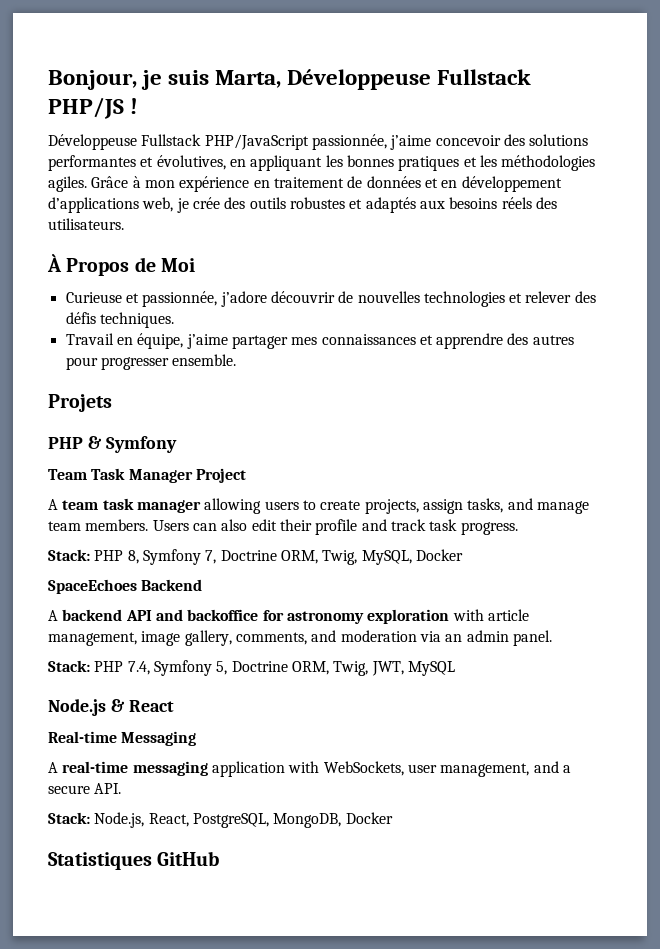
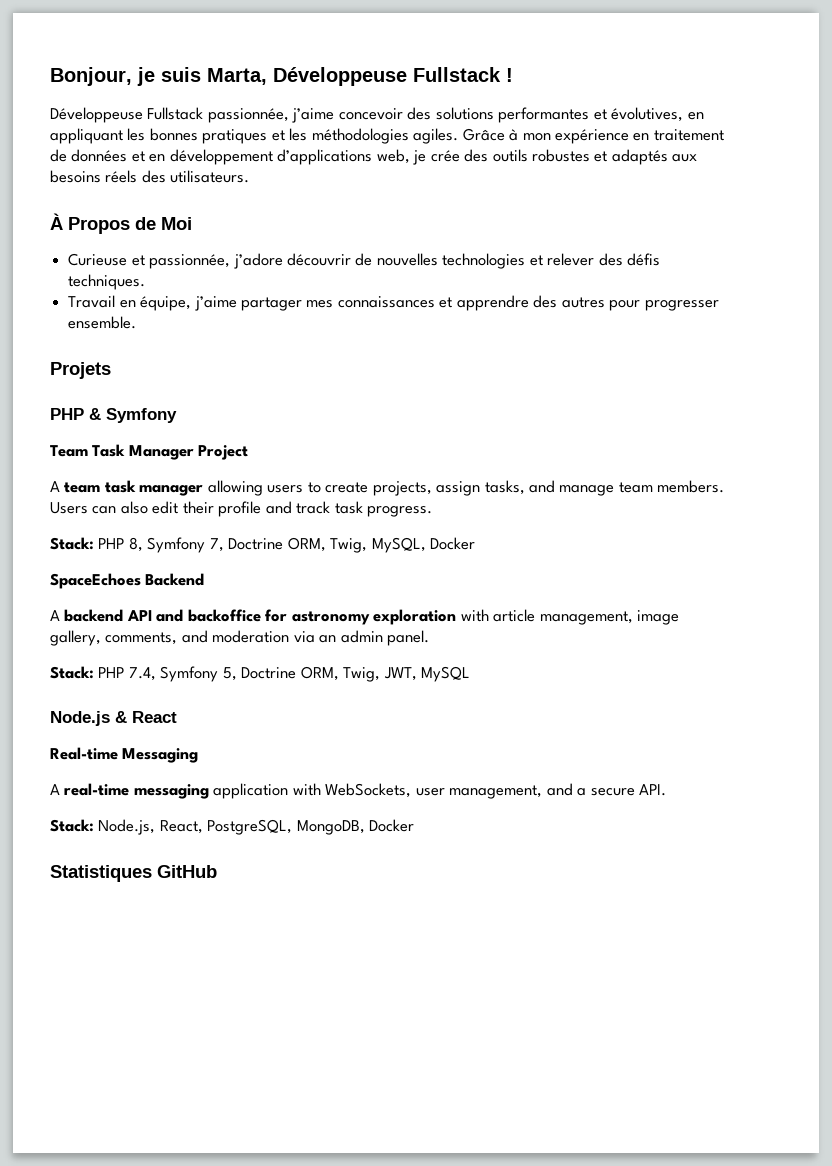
- Bonjour, je suis Marta, Développeuse Fullstack PHP/JS !
+ Bonjour, je suis Marta, Développeuse Fullstack !
- Développeuse Fullstack PHP/JavaScript passionnée, j’aime concevoir des solutions performantes et évolutives, en appliquant les bonnes pratiques et les méthodologies agiles.
+ Développeuse Fullstack passionnée, j’aime concevoir des solutions performantes et évolutives, en appliquant les bonnes pratiques et les méthodologies agiles.

